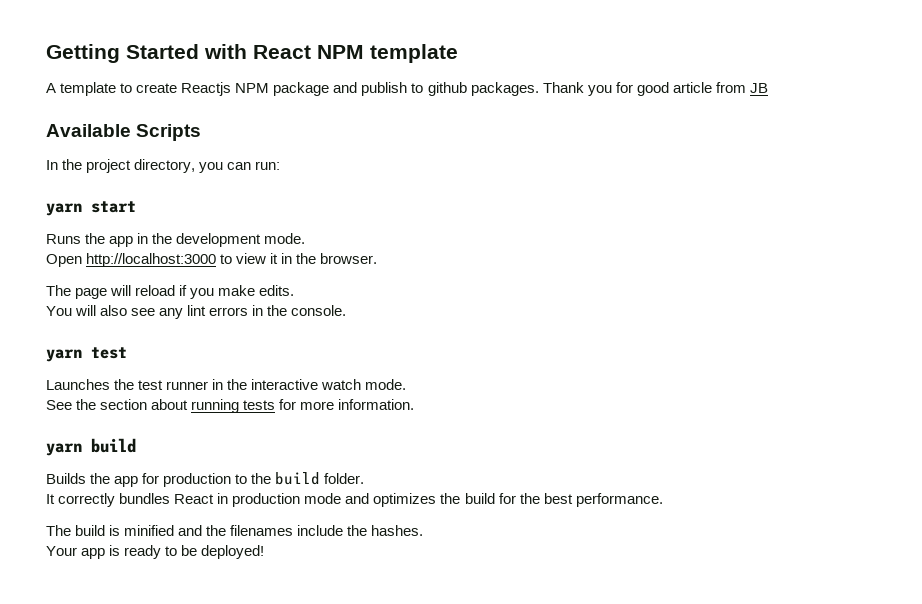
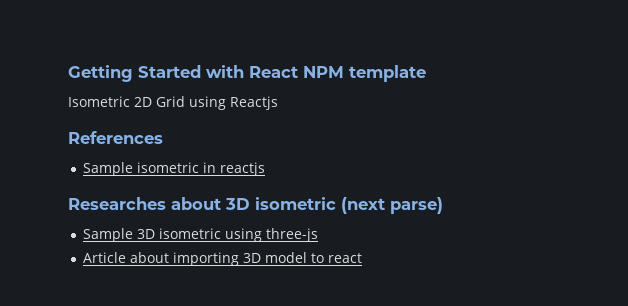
- A template to create Reactjs NPM package and publish to github packages. Thank you for good article from JB
- Available Scripts
- In the project directory, you can run:
- yarn start
- Runs the app in the development mode.
- Open http://localhost:3000 to view it in the browser.
- The page will reload if you make edits.
- You will also see any lint errors in the console.
- yarn test
- Launches the test runner in the interactive watch mode.
- See the section about running tests for more information.
- yarn build
- Builds the app for production to the build folder.
- It correctly bundles React in production mode and optimizes the build for the best performance.
- The build is minified and the filenames include the hashes.
- Your app is ready to be deployed!
+ Isometric 2D Grid using Reactjs
+ References
+ Sample isometric in reactjs
+ Researches about 3D isometric (next parse)
+ Sample 3D isometric using three-js
+ Article about importing 3D model to react

